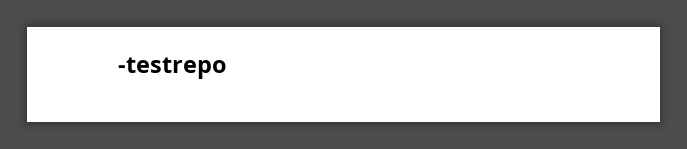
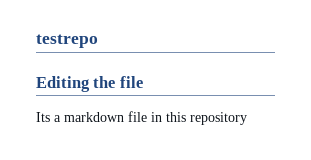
- -testrepo
+ testrepo
+ Editing the file
+ Its a markdown file in this repository

